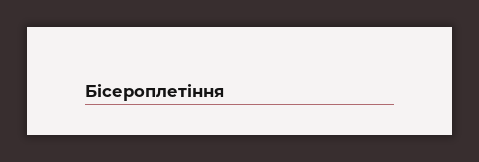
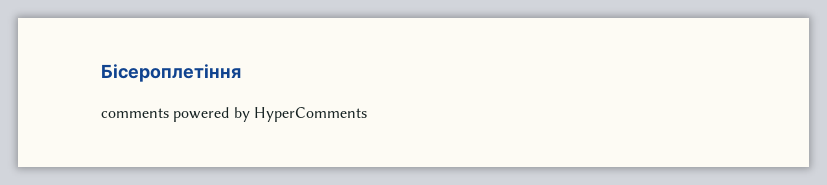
+ comments powered by HyperComments

